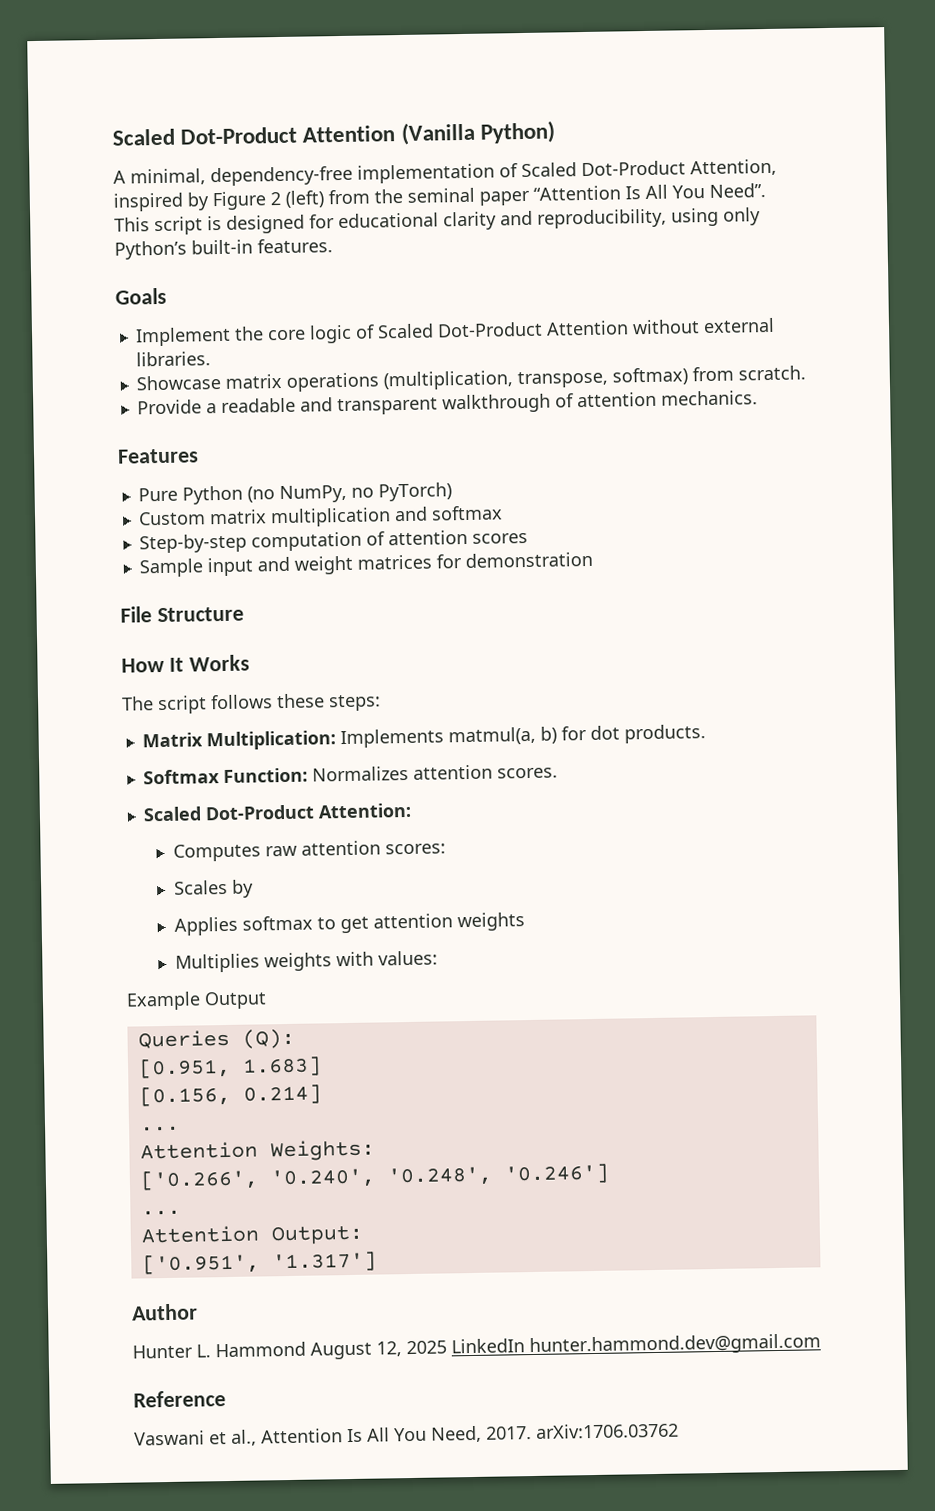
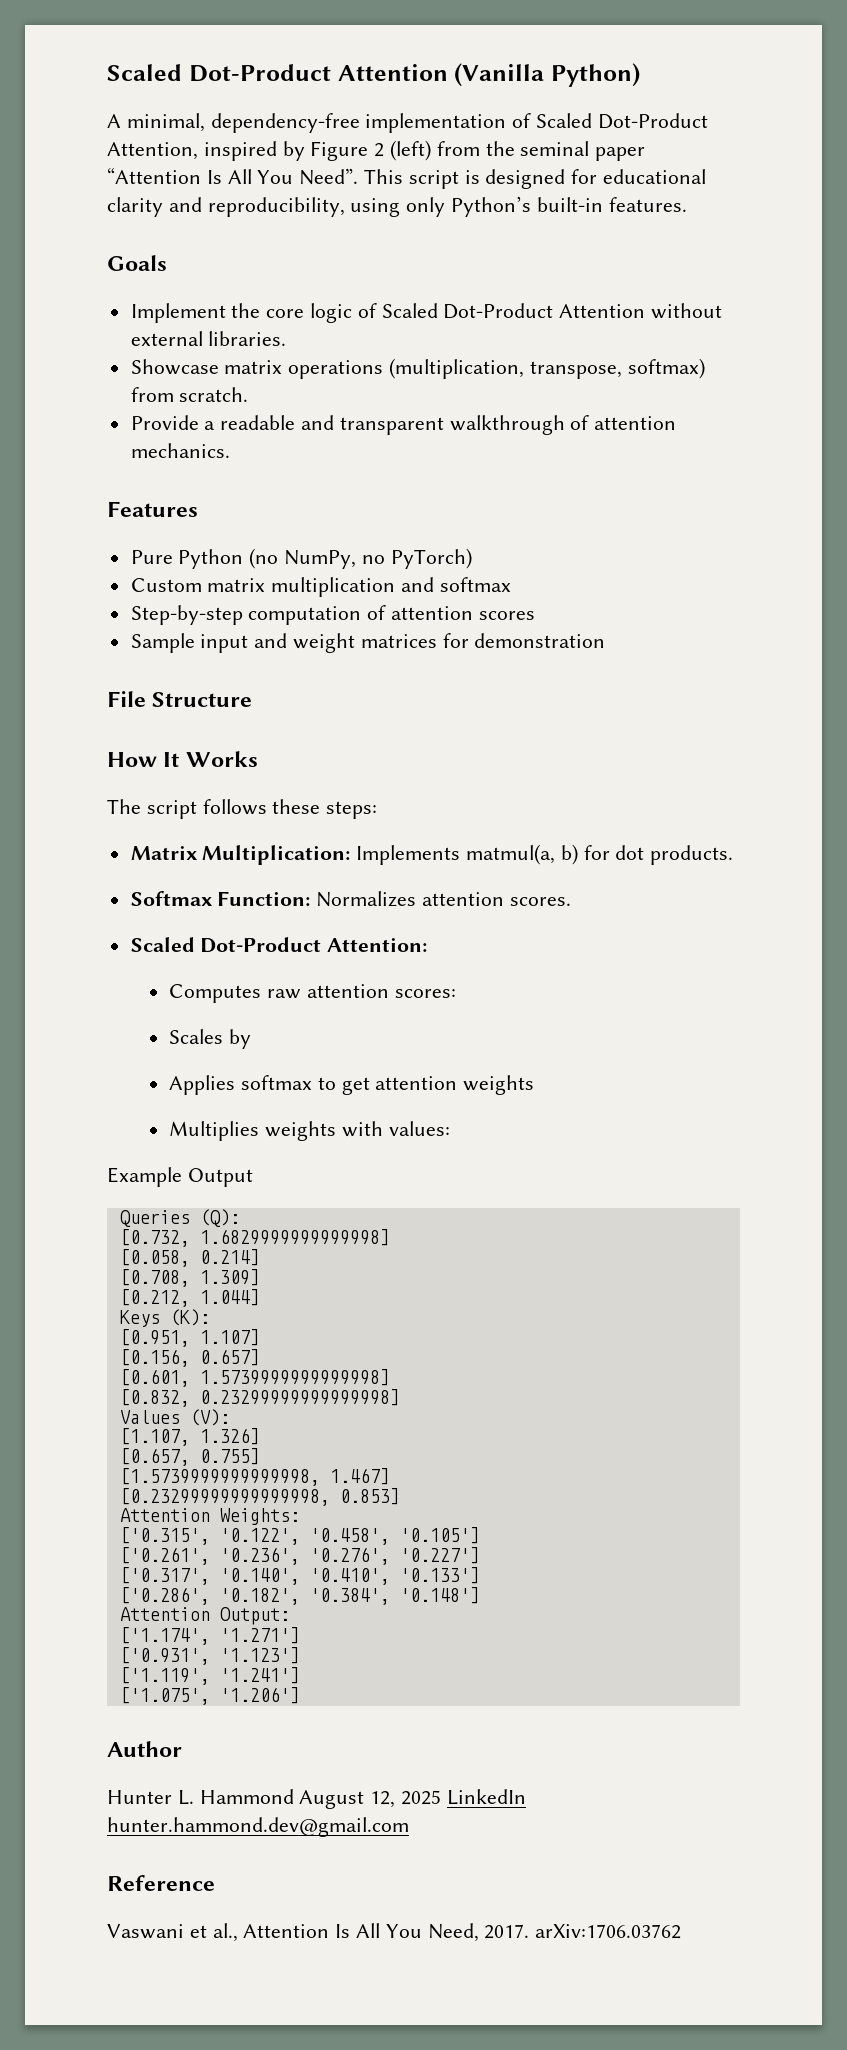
+ [0.732, 1.6829999999999998]
+ [0.058, 0.214]
+ [0.708, 1.309]
+ [0.212, 1.044]
+ Keys (K):
- [0.951, 1.683]
+ [0.951, 1.107]
- [0.156, 0.214]
- ...
+ [0.156, 0.657]
+ [0.601, 1.5739999999999998]
+ [0.832, 0.23299999999999998]
+ Values (V):
+ [1.107, 1.326]
+ [0.657, 0.755]
+ [1.5739999999999998, 1.467]
+ [0.23299999999999998, 0.853]
  Attention Weights:
- ['0.266', '0.240', '0.248', '0.246']
- ...
+ ['0.315', '0.122', '0.458', '0.105']
+ ['0.261', '0.236', '0.276', '0.227']
+ ['0.317', '0.140', '0.410', '0.133']
+ ['0.286', '0.182', '0.384', '0.148']
  Attention Output:
- ['0.951', '1.317']
+ ['1.174', '1.271']
+ ['0.931', '1.123']
+ ['1.119', '1.241']
+ ['1.075', '1.206']

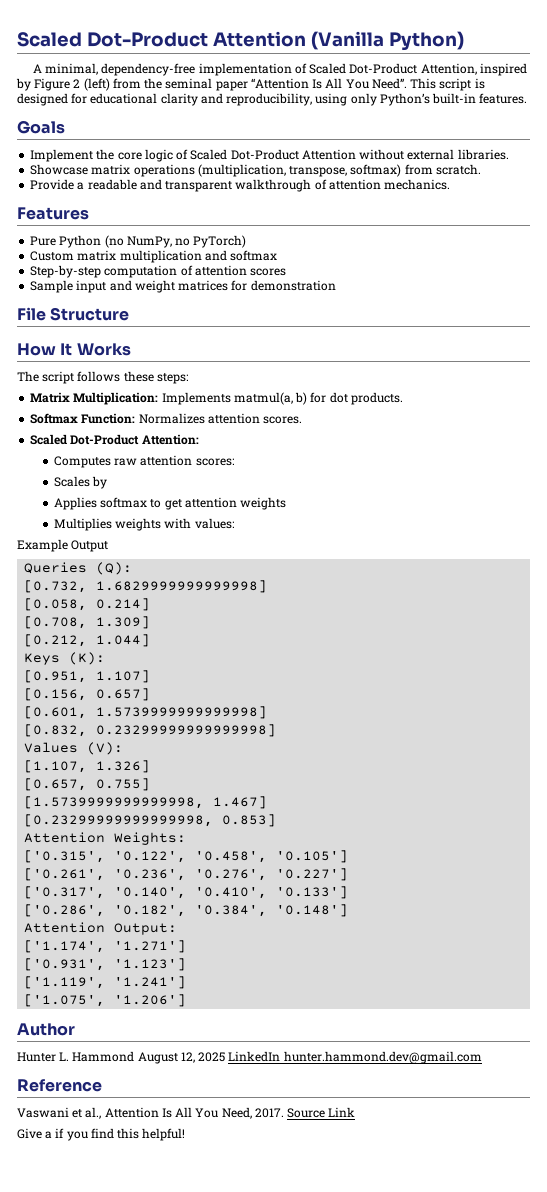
- Vaswani et al., Attention Is All You Need, 2017. arXiv:1706.03762
+ Vaswani et al., Attention Is All You Need, 2017. Source Link
+ Give a if you find this helpful!

